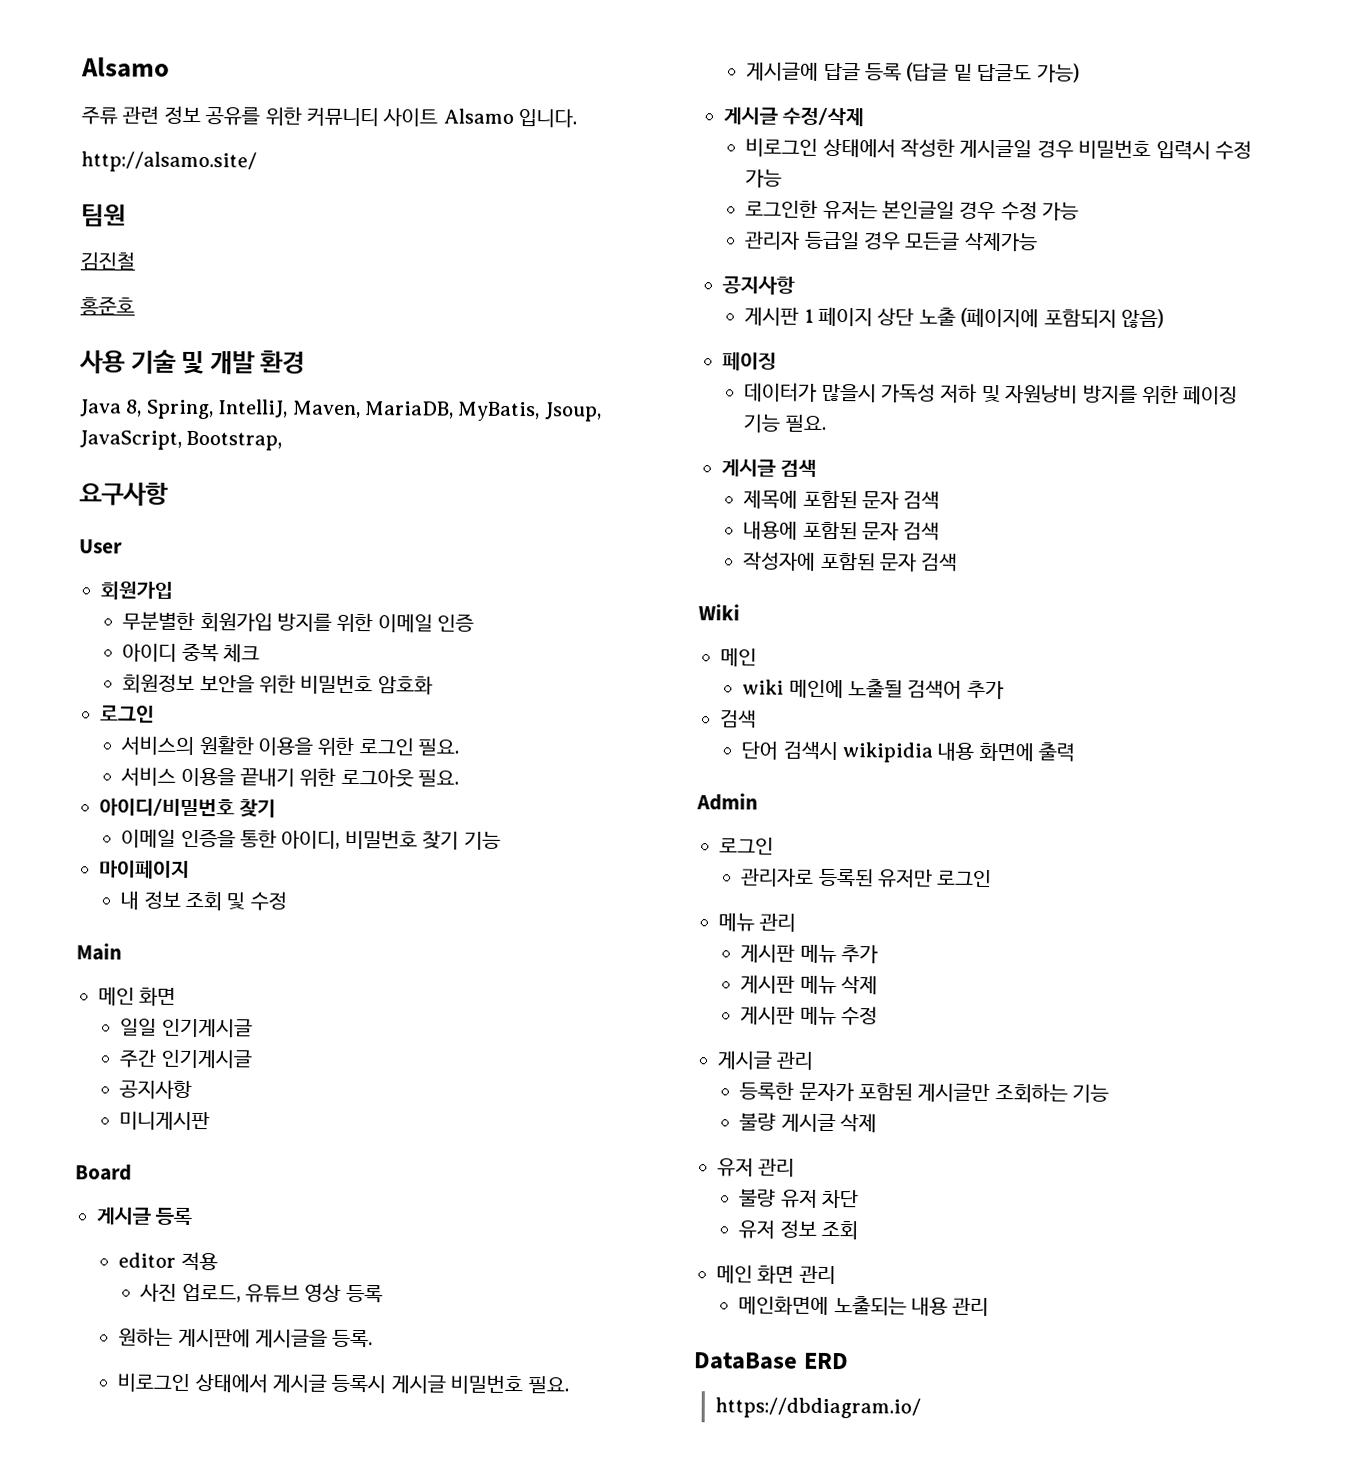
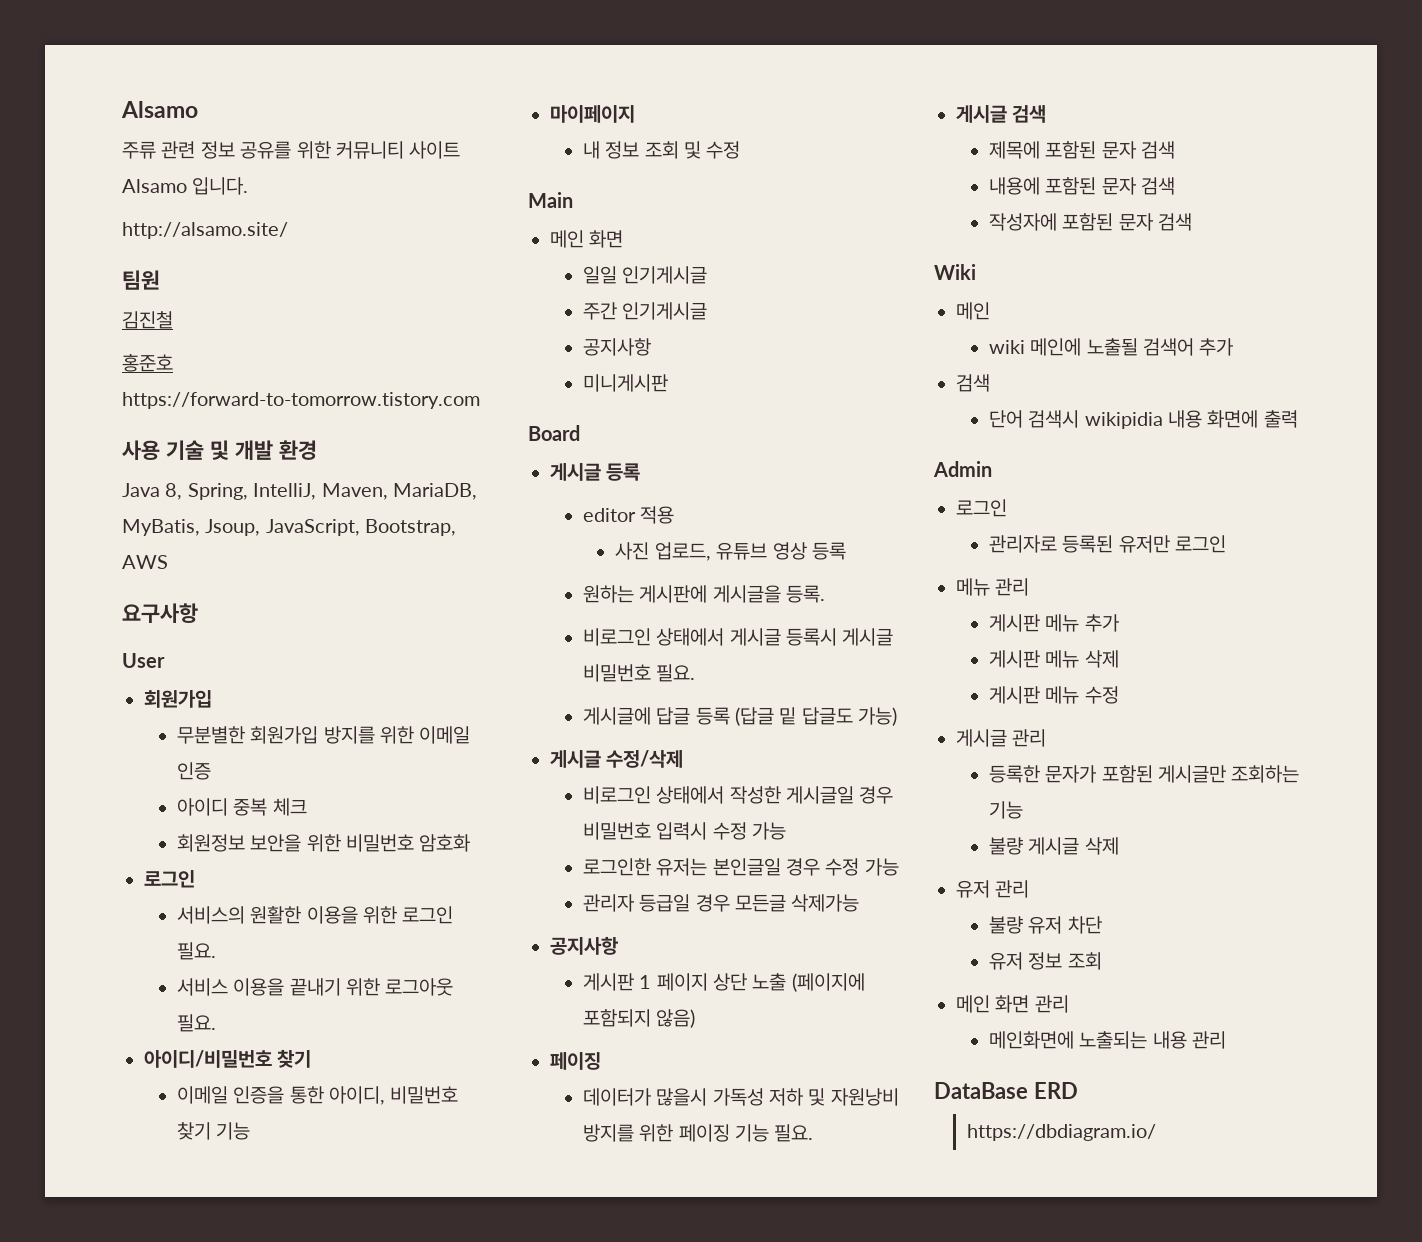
- 홍준호
+ 홍준호 https://forward-to-tomorrow.tistory.com
- Java 8, Spring, IntelliJ, Maven, MariaDB, MyBatis, Jsoup, JavaScript, Bootstrap,
+ Java 8, Spring, IntelliJ, Maven, MariaDB, MyBatis, Jsoup, JavaScript, Bootstrap, AWS

